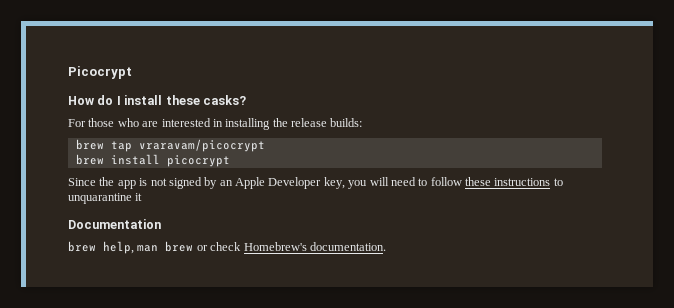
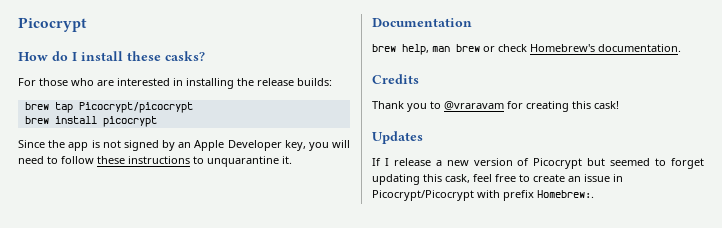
- brew tap vraravam/picocrypt
+ brew tap Picocrypt/picocrypt
- Since the app is not signed by an Apple Developer key, you will need to follow these instructions to unquarantine it
+ Since the app is not signed by an Apple Developer key, you will need to follow these instructions to unquarantine it.
+ Credits
+ Thank you to @vraravam for creating this cask!
+ Updates
+ If I release a new version of Picocrypt but seemed to forget updating this cask, feel free to create an issue in Picocrypt/Picocrypt with prefix Homebrew:.

